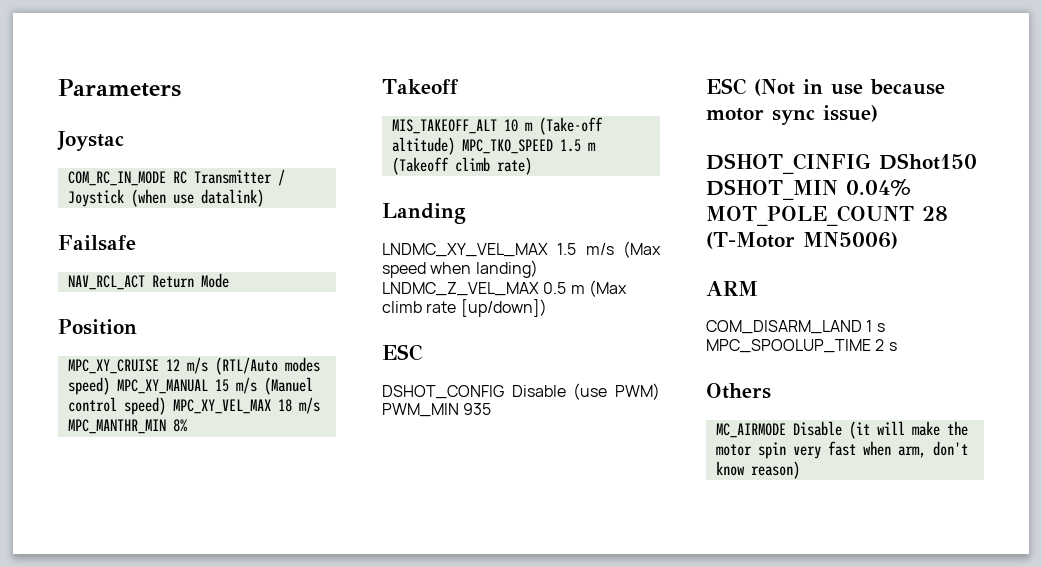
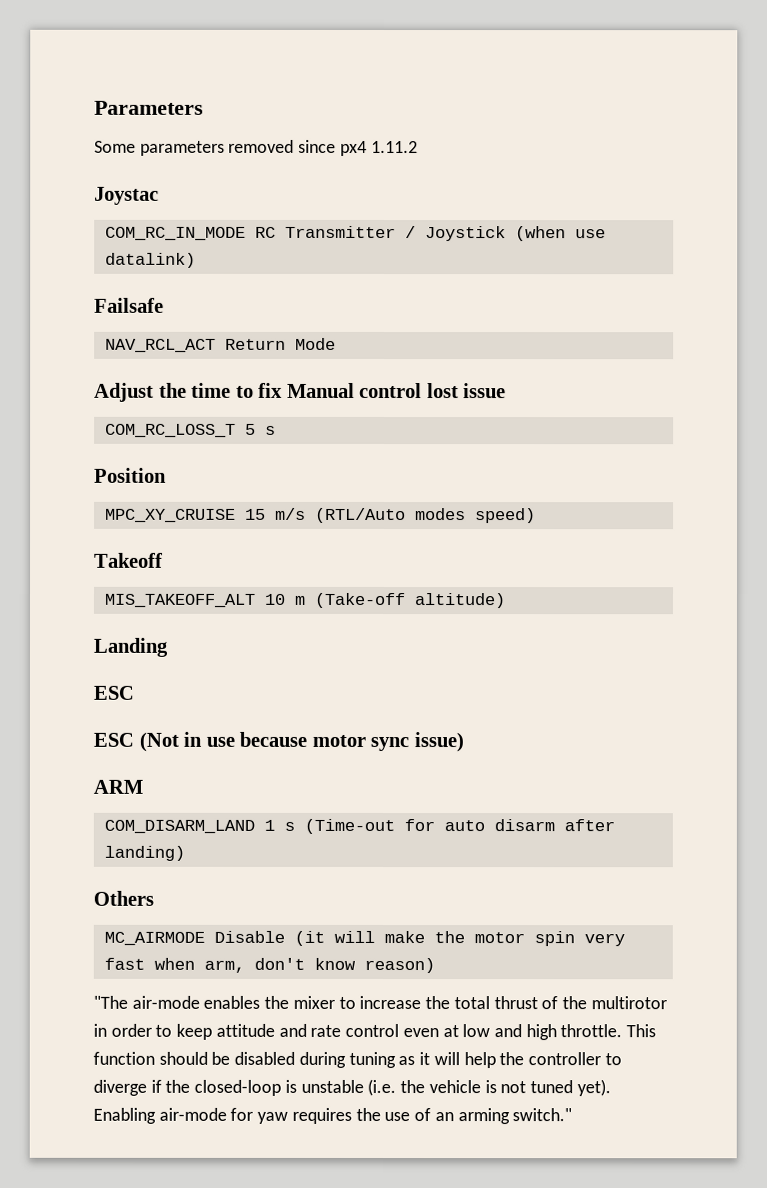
+ Some parameters removed since px4 1.11.2
+ Adjust the time to fix Manual control lost issue
+ COM_RC_LOSS_T 5 s
- MPC_XY_CRUISE 12 m/s (RTL/Auto modes speed) MPC_XY_MANUAL 15 m/s (Manuel control speed) MPC_XY_VEL_MAX 18 m/s MPC_MANTHR_MIN 8%
+ MPC_XY_CRUISE 15 m/s (RTL/Auto modes speed)
- MIS_TAKEOFF_ALT 10 m (Take-off altitude) MPC_TKO_SPEED 1.5 m (Takeoff climb rate)
+ MIS_TAKEOFF_ALT 10 m (Take-off altitude)
  Landing
- LNDMC_XY_VEL_MAX 1.5 m/s (Max speed when landing) LNDMC_Z_VEL_MAX 0.5 m (Max climb rate [up/down])
  ESC
- DSHOT_CONFIG Disable (use PWM) PWM_MIN 935
- DSHOT_CINFIG DShot150 DSHOT_MIN 0.04% MOT_POLE_COUNT 28 (T-Motor MN5006)
  ARM
- COM_DISARM_LAND 1 s MPC_SPOOLUP_TIME 2 s
+ COM_DISARM_LAND 1 s (Time-out for auto disarm after landing)
+ "The air-mode enables the mixer to increase the total thrust of the multirotor in order to keep attitude and rate control even at low and high throttle. This function should be disabled during tuning as it will help the controller to diverge if the closed-loop is unstable (i.e. the vehicle is not tuned yet). Enabling air-mode for yaw requires the use of an arming switch."

